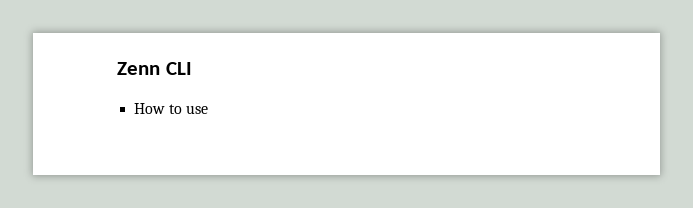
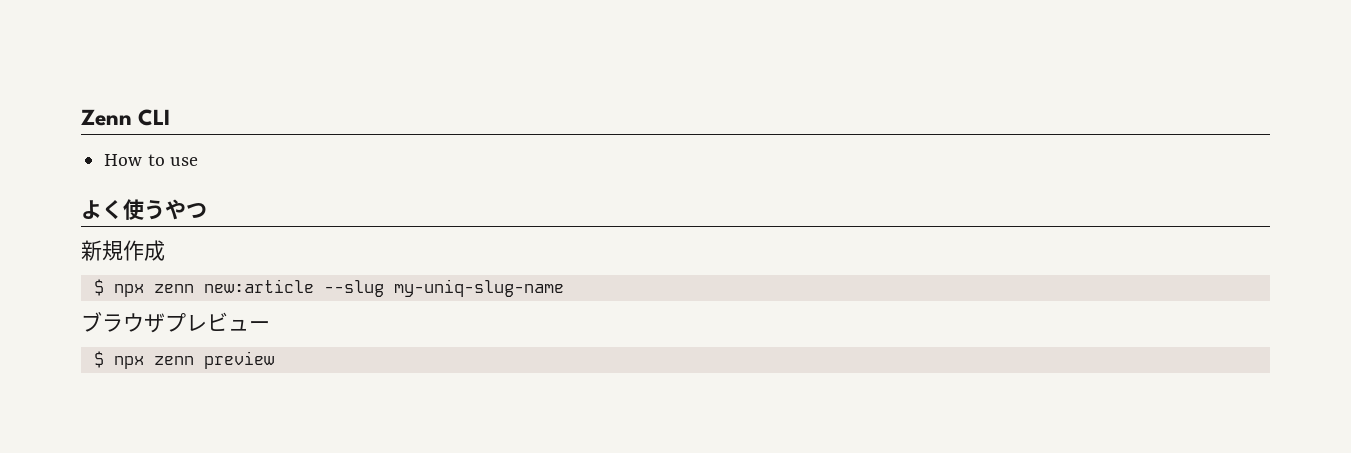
+ よく使うやつ
+ 新規作成
+ $ npx zenn new:article --slug my-uniq-slug-name
+ ブラウザプレビュー
+ $ npx zenn preview

